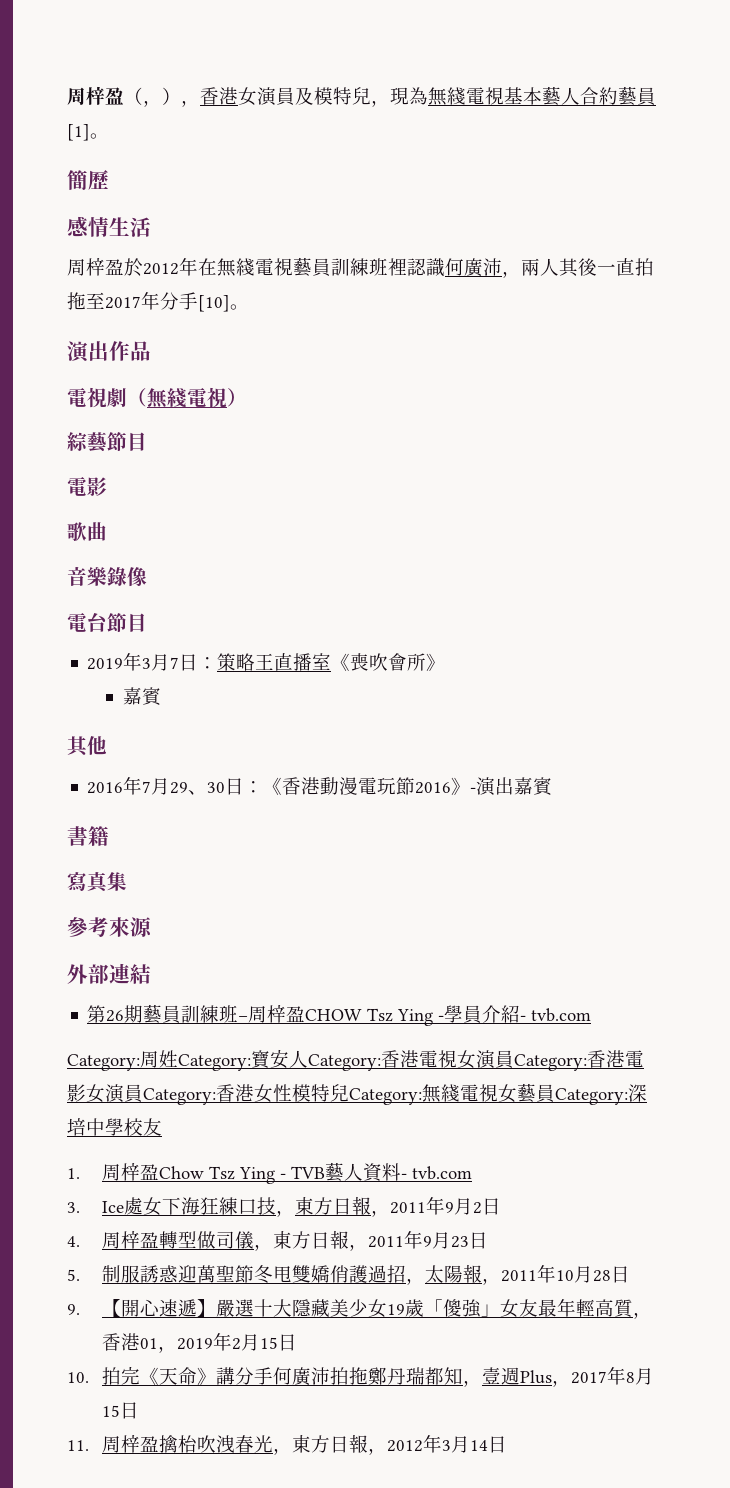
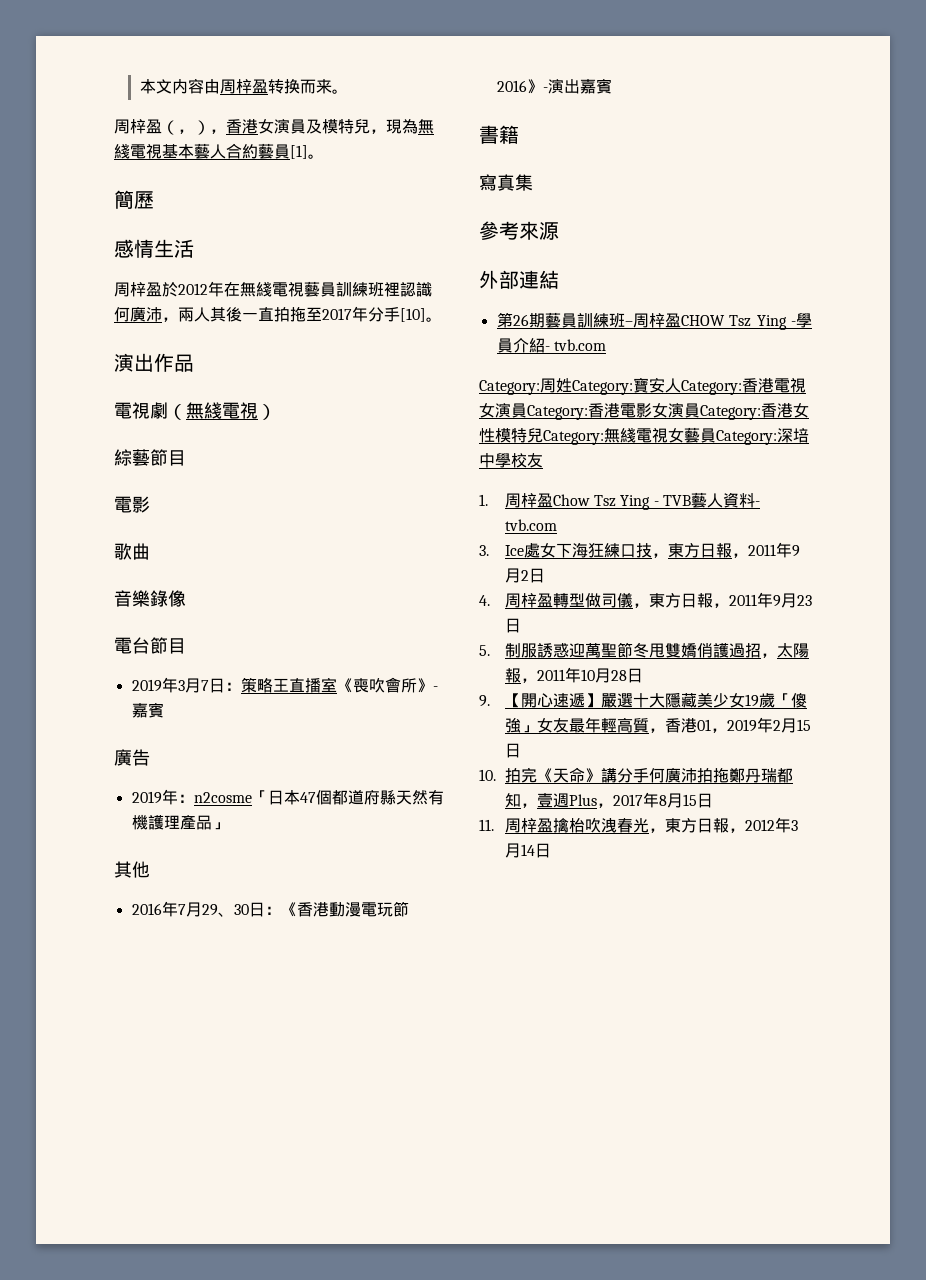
+ 本文内容由周梓盈转换而来。
- 2019年3月7日：策略王直播室《喪吹會所》
- 嘉賓
+ 2019年3月7日：策略王直播室《喪吹會所》-嘉賓
+ 廣告
+ 2019年：n2cosme「日本47個都道府縣天然有機護理產品」

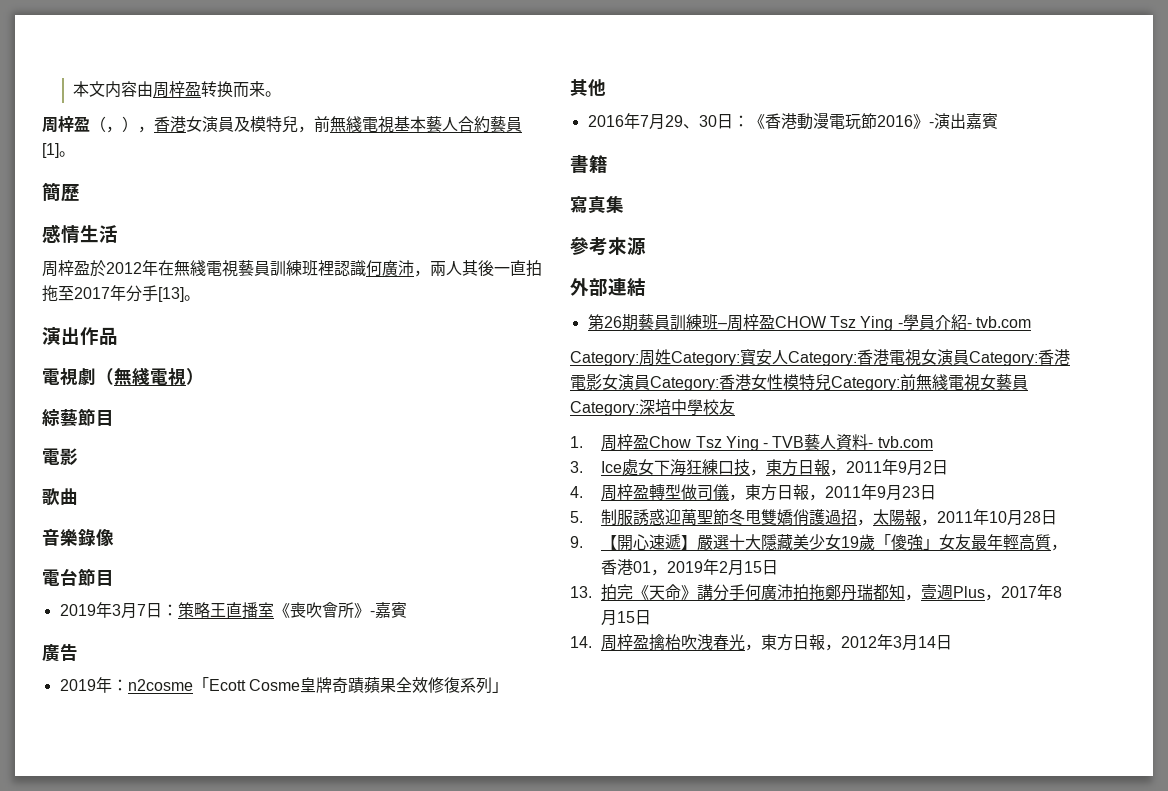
- 周梓盈（，），香港女演員及模特兒，現為無綫電視基本藝人合約藝員[1]。
+ 周梓盈（，），香港女演員及模特兒，前無綫電視基本藝人合約藝員[1]。
- 周梓盈於2012年在無綫電視藝員訓練班裡認識何廣沛，兩人其後一直拍拖至2017年分手[10]。
+ 周梓盈於2012年在無綫電視藝員訓練班裡認識何廣沛，兩人其後一直拍拖至2017年分手[13]。
- 2019年：n2cosme「日本47個都道府縣天然有機護理產品」
+ 2019年：n2cosme「Ecott Cosme皇牌奇蹟蘋果全效修復系列」
- Category:周姓Category:寶安人Category:香港電視女演員Category:香港電影女演員Category:香港女性模特兒Category:無綫電視女藝員Category:深培中學校友
+ Category:周姓Category:寶安人Category:香港電視女演員Category:香港電影女演員Category:香港女性模特兒Category:前無綫電視女藝員Category:深培中學校友
- 10.拍完《天命》講分手何廣沛拍拖鄭丹瑞都知，壹週Plus，2017年8月15日
+ 13.拍完《天命》講分手何廣沛拍拖鄭丹瑞都知，壹週Plus，2017年8月15日
- 11.周梓盈擒枱吹洩春光，東方日報，2012年3月14日
+ 14.周梓盈擒枱吹洩春光，東方日報，2012年3月14日

